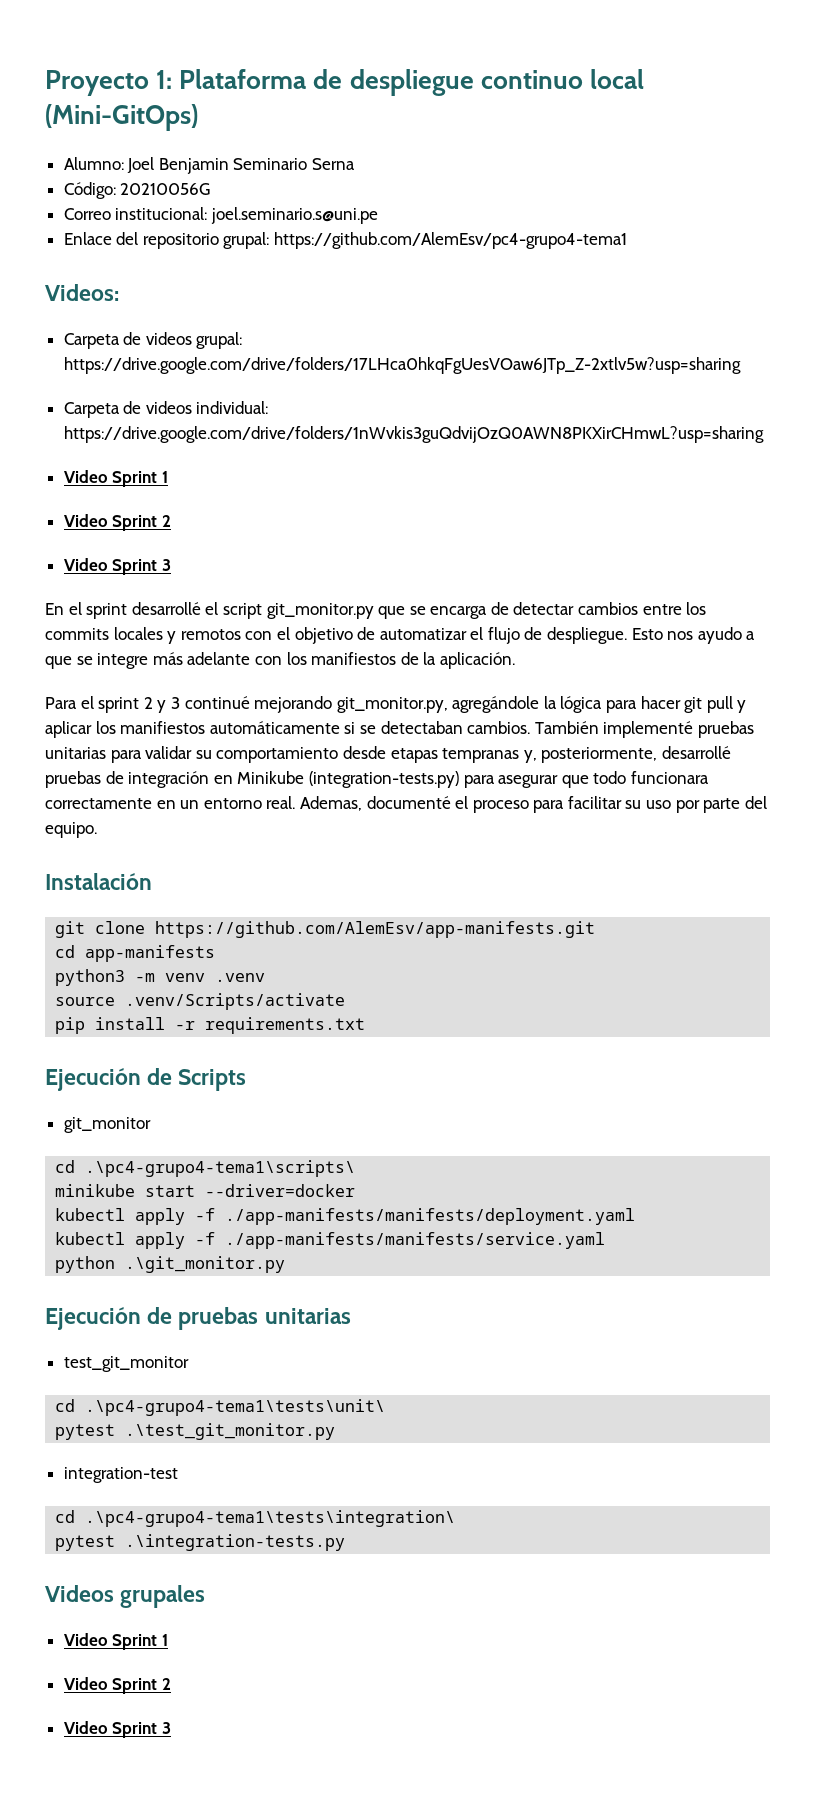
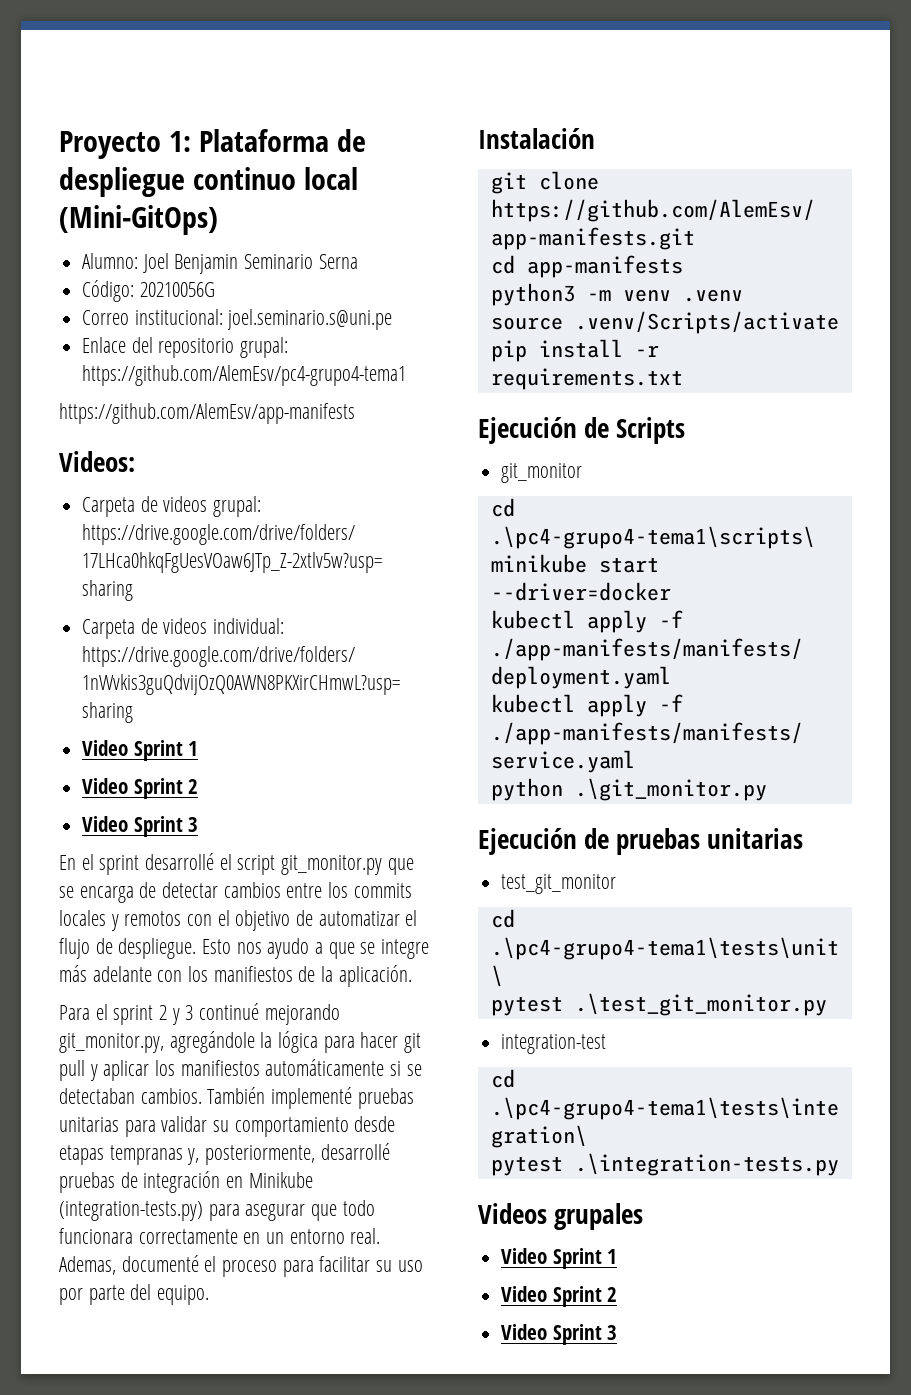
+ https://github.com/AlemEsv/app-manifests

